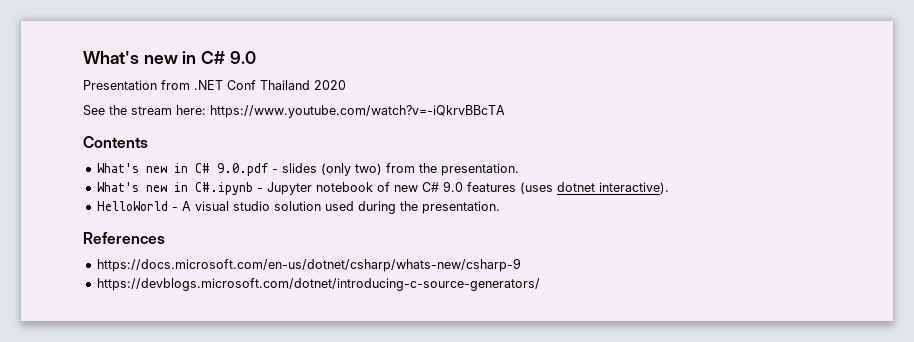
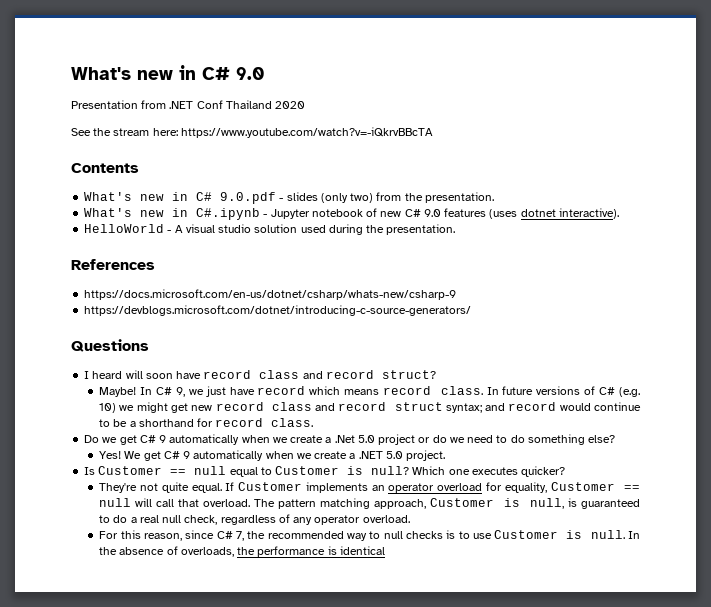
+ Questions
+ I heard will soon have record class and record struct?
+ Maybe! In C# 9, we just have record which means record class. In future versions of C# (e.g. 10) we might get new record class and record struct syntax; and record would continue to be a shorthand for record class.
+ Do we get C# 9 automatically when we create a .Net 5.0 project or do we need to do something else?
+ Yes! We get C# 9 automatically when we create a .NET 5.0 project.
+ Is Customer == null equal to Customer is null? Which one executes quicker?
+ They're not quite equal. If Customer implements an operator overload for equality, Customer == null will call that overload. The pattern matching approach, Customer is null, is guaranteed to do a real null check, regardless of any operator overload.
+ For this reason, since C# 7, the recommended way to null checks is to use Customer is null. In the absence of overloads, the performance is identical

